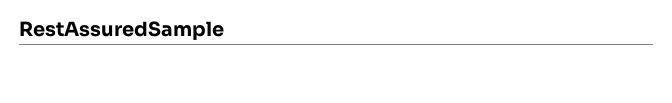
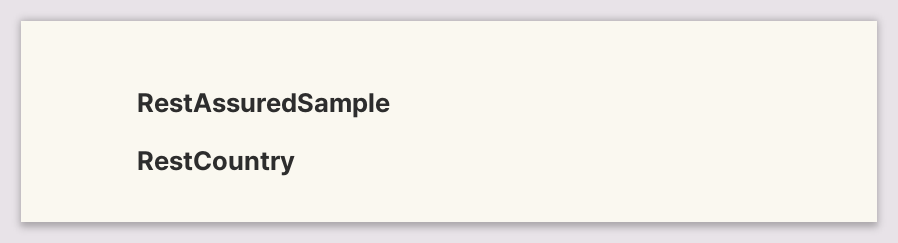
+ RestCountry

